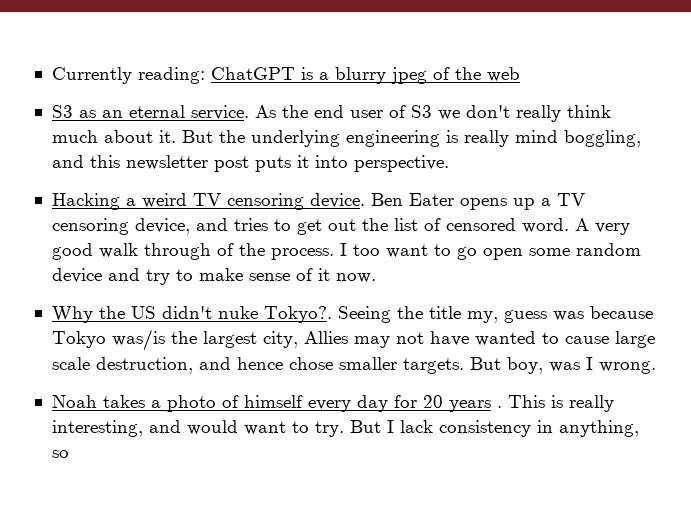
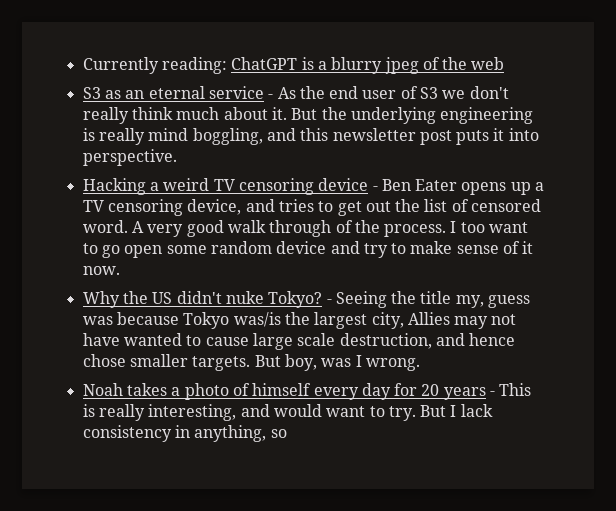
- S3 as an eternal service. As the end user of S3 we don't really think much about it.
+ S3 as an eternal service - As the end user of S3 we don't really think much about it.
- Hacking a weird TV censoring device. Ben Eater opens up a TV censoring device, and tries to get out the list of censored word.
+ Hacking a weird TV censoring device - Ben Eater opens up a TV censoring device, and tries to get out the list of censored word.
- Why the US didn't nuke Tokyo?. Seeing the title my, guess was because Tokyo was/is the largest city, Allies may not have wanted to cause large scale destruction, and hence chose smaller targets.
+ Why the US didn't nuke Tokyo? - Seeing the title my, guess was because Tokyo was/is the largest city, Allies may not have wanted to cause large scale destruction, and hence chose smaller targets.
- Noah takes a photo of himself every day for 20 years . This is really interesting, and would want to try.
+ Noah takes a photo of himself every day for 20 years - This is really interesting, and would want to try.

